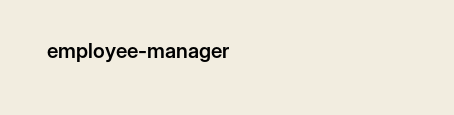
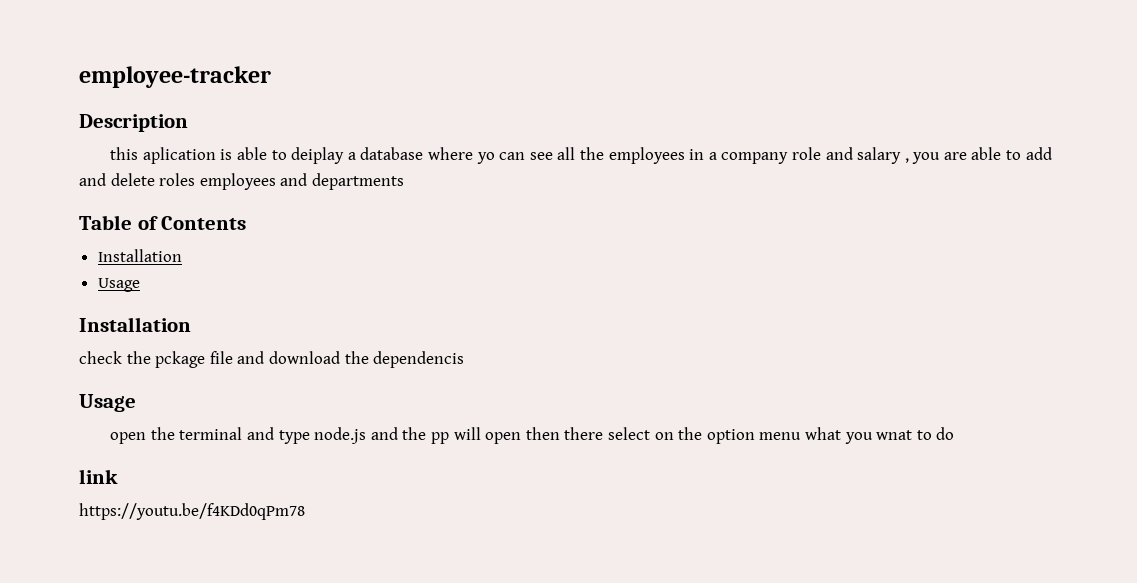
- employee-manager
+ employee-tracker
+ Description
+ this aplication is able to deiplay a database where yo can see all the employees in a company role and salary , you are able to add and delete roles employees and departments
+ Table of Contents
+ Installation
+ Usage
+ Installation
+ check the pckage file and download the dependencis
+ Usage
+ open the terminal and type node.js and the pp will open then there select on the option menu what you wnat to do
+ link
+ https://youtu.be/f4KDd0qPm78

